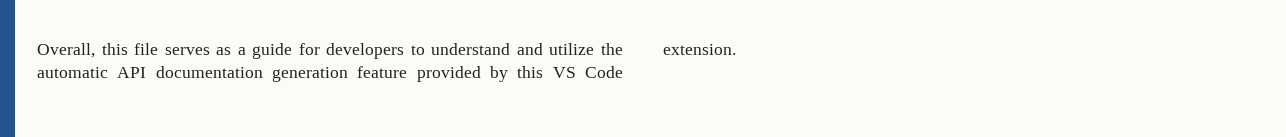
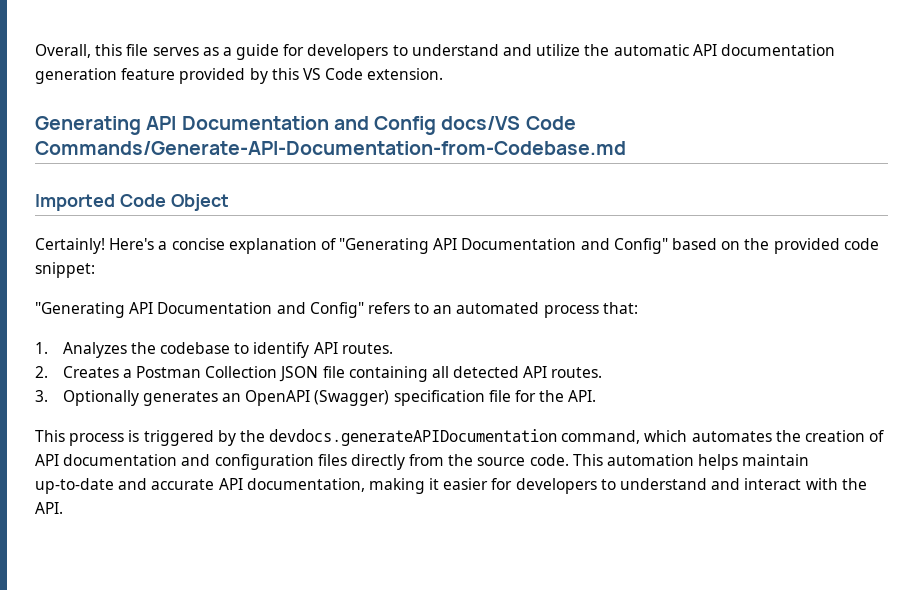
+ Generating API Documentation and Config docs/VS Code Commands/Generate-API-Documentation-from-Codebase.md
+ Imported Code Object
+ Certainly! Here's a concise explanation of "Generating API Documentation and Config" based on the provided code snippet:
+ "Generating API Documentation and Config" refers to an automated process that:
+ 1. Analyzes the codebase to identify API routes.
+ 2. Creates a Postman Collection JSON file containing all detected API routes.
+ 3. Optionally generates an OpenAPI (Swagger) specification file for the API.
+ This process is triggered by the devdocs.generateAPIDocumentation command, which automates the creation of API documentation and configuration files directly from the source code. This automation helps maintain up-to-date and accurate API documentation, making it easier for developers to understand and interact with the API.

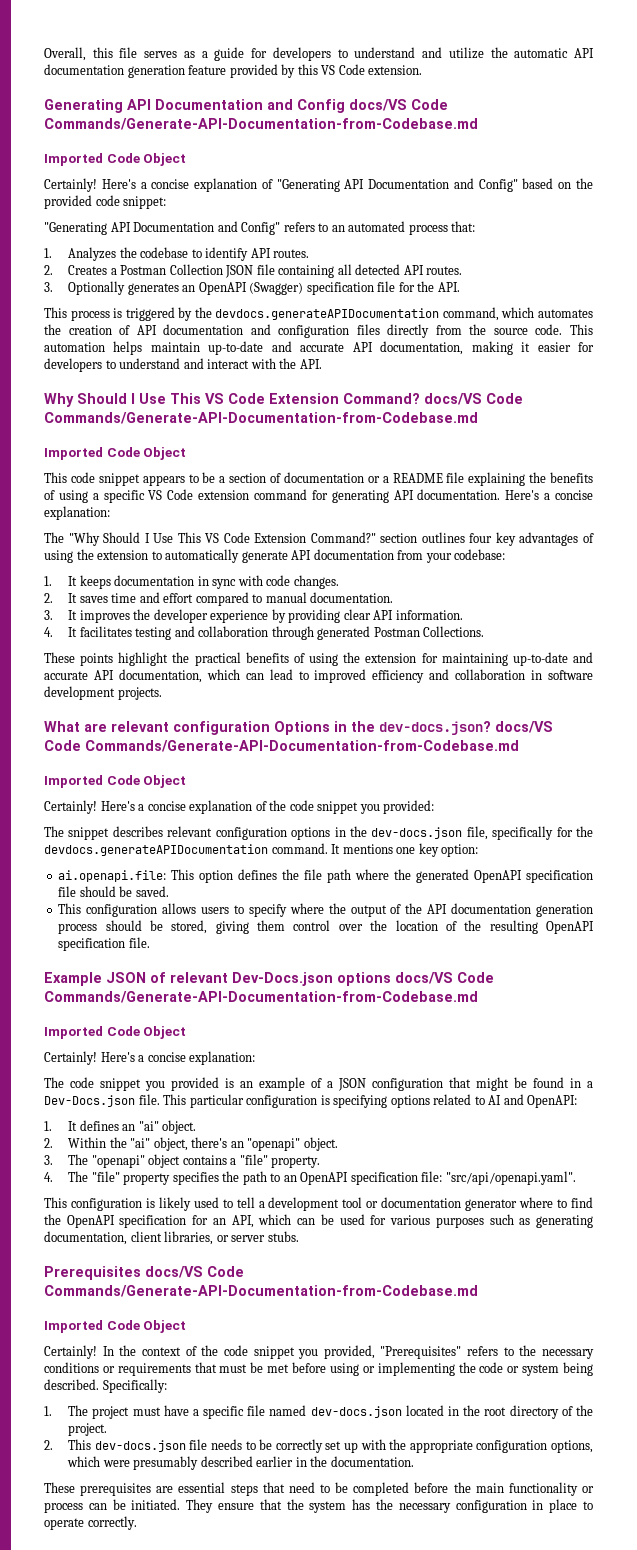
+ Why Should I Use This VS Code Extension Command? docs/VS Code Commands/Generate-API-Documentation-from-Codebase.md
+ Imported Code Object
+ This code snippet appears to be a section of documentation or a README file explaining the benefits of using a specific VS Code extension command for generating API documentation. Here's a concise explanation:
+ The "Why Should I Use This VS Code Extension Command?" section outlines four key advantages of using the extension to automatically generate API documentation from your codebase:
+ 1. It keeps documentation in sync with code changes.
+ 2. It saves time and effort compared to manual documentation.
+ 3. It improves the developer experience by providing clear API information.
+ 4. It facilitates testing and collaboration through generated Postman Collections.
+ These points highlight the practical benefits of using the extension for maintaining up-to-date and accurate API documentation, which can lead to improved efficiency and collaboration in software development projects.
+ What are relevant configuration Options in the dev-docs.json? docs/VS Code Commands/Generate-API-Documentation-from-Codebase.md
+ Imported Code Object
+ Certainly! Here's a concise explanation of the code snippet you provided:
+ The snippet describes relevant configuration options in the dev-docs.json file, specifically for the devdocs.generateAPIDocumentation command. It mentions one key option:
+ ai.openapi.file: This option defines the file path where the generated OpenAPI specification file should be saved.
+ This configuration allows users to specify where the output of the API documentation generation process should be stored, giving them control over the location of the resulting OpenAPI specification file.
+ Example JSON of relevant Dev-Docs.json options docs/VS Code Commands/Generate-API-Documentation-from-Codebase.md
+ Imported Code Object
+ Certainly! Here's a concise explanation:
+ The code snippet you provided is an example of a JSON configuration that might be found in a Dev-Docs.json file. This particular configuration is specifying options related to AI and OpenAPI:
+ 1. It defines an "ai" object.
+ 2. Within the "ai" object, there's an "openapi" object.
+ 3. The "openapi" object contains a "file" property.
+ 4. The "file" property specifies the path to an OpenAPI specification file: "src/api/openapi.yaml".
+ This configuration is likely used to tell a development tool or documentation generator where to find the OpenAPI specification for an API, which can be used for various purposes such as generating documentation, client libraries, or server stubs.
+ Prerequisites docs/VS Code Commands/Generate-API-Documentation-from-Codebase.md
+ Imported Code Object
+ Certainly! In the context of the code snippet you provided, "Prerequisites" refers to the necessary conditions or requirements that must be met before using or implementing the code or system being described. Specifically:
+ 1. The project must have a specific file named dev-docs.json located in the root directory of the project.
+ 2. This dev-docs.json file needs to be correctly set up with the appropriate configuration options, which were presumably described earlier in the documentation.
+ These prerequisites are essential steps that need to be completed before the main functionality or process can be initiated. They ensure that the system has the necessary configuration in place to operate correctly.

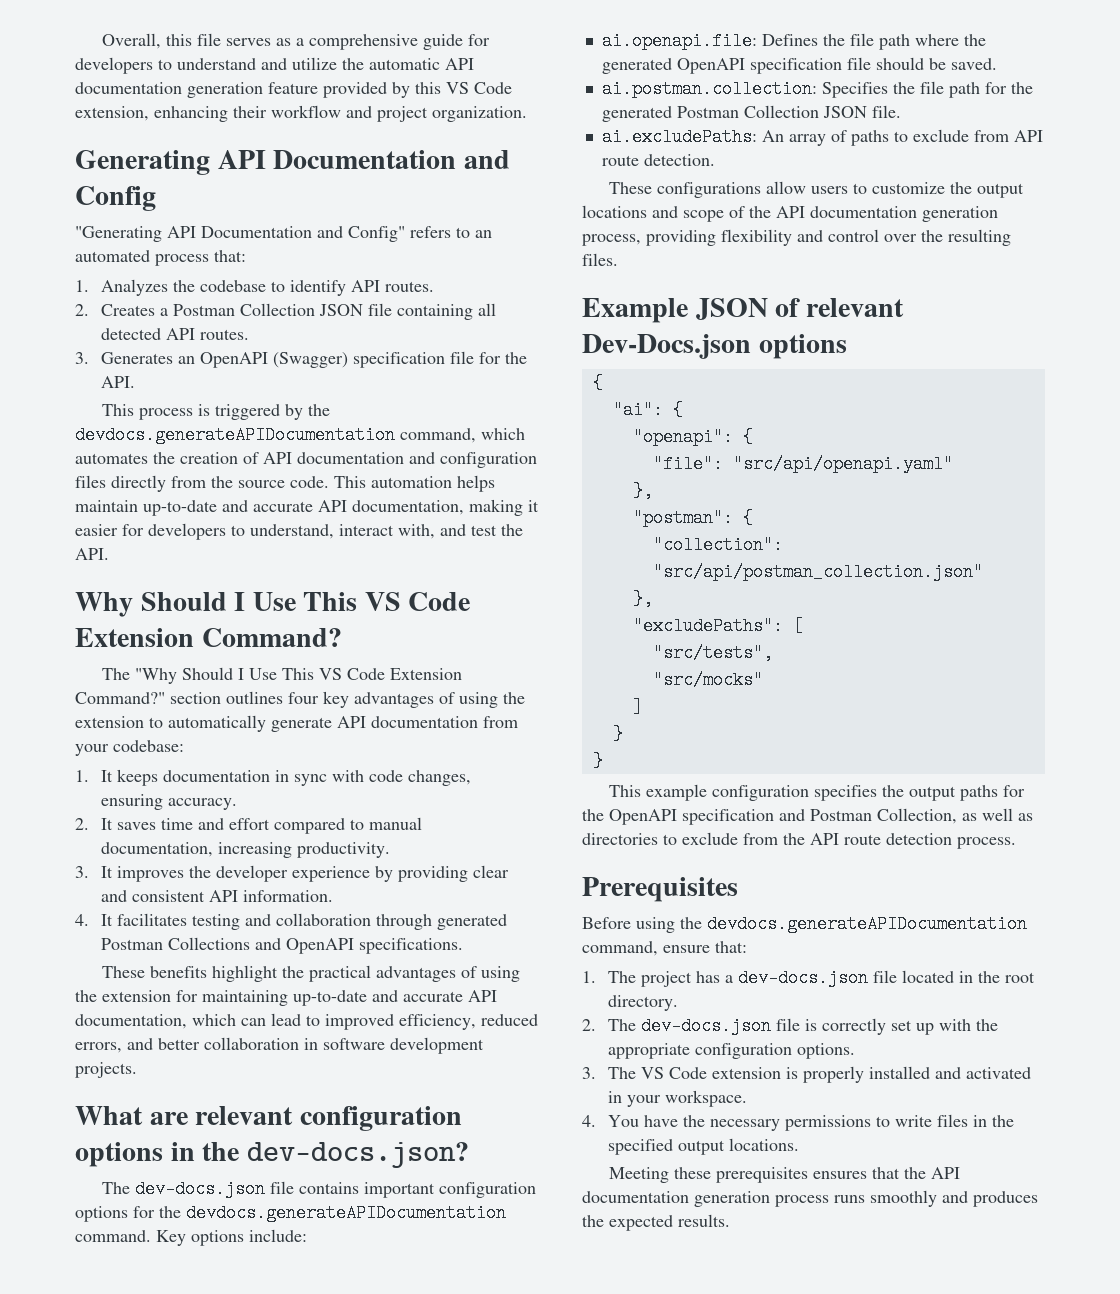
- Overall, this file serves as a guide for developers to understand and utilize the automatic API documentation generation feature provided by this VS Code extension.
+ Overall, this file serves as a comprehensive guide for developers to understand and utilize the automatic API documentation generation feature provided by this VS Code extension, enhancing their workflow and project organization.
- Generating API Documentation and Config docs/VS Code Commands/Generate-API-Documentation-from-Codebase.md
- Imported Code Object
- Certainly! Here's a concise explanation of "Generating API Documentation and Config" based on the provided code snippet:
+ Generating API Documentation and Config
- 3. Optionally generates an OpenAPI (Swagger) specification file for the API.
+ 3. Generates an OpenAPI (Swagger) specification file for the API.
- This automation helps maintain up-to-date and accurate API documentation, making it easier for developers to understand and interact with the API.
+ This automation helps maintain up-to-date and accurate API documentation, making it easier for developers to understand, interact with, and test the API.
- Why Should I Use This VS Code Extension Command? docs/VS Code Commands/Generate-API-Documentation-from-Codebase.md
- Imported Code Object
- This code snippet appears to be a section of documentation or a README file explaining the benefits of using a specific VS Code extension command for generating API documentation. Here's a concise explanation:
+ Why Should I Use This VS Code Extension Command?
- 1. It keeps documentation in sync with code changes.
+ 1. It keeps documentation in sync with code changes, ensuring accuracy.
- 2. It saves time and effort compared to manual documentation.
+ 2. It saves time and effort compared to manual documentation, increasing productivity.
- 3. It improves the developer experience by providing clear API information.
+ 3. It improves the developer experience by providing clear and consistent API information.
- 4. It facilitates testing and collaboration through generated Postman Collections.
- These points highlight the practical benefits of using the extension for maintaining up-to-date and accurate API documentation, which can lead to improved efficiency and collaboration in software development projects.
+ 4. It facilitates testing and collaboration through generated Postman Collections and OpenAPI specifications.
+ These benefits highlight the practical advantages of using the extension for maintaining up-to-date and accurate API documentation, which can lead to improved efficiency, reduced errors, and better collaboration in software development projects.
- What are relevant configuration Options in the dev-docs.json? docs/VS Code Commands/Generate-API-Documentation-from-Codebase.md
- Imported Code Object
- Certainly! Here's a concise explanation of the code snippet you provided:
- The snippet describes relevant configuration options in the dev-docs.json file, specifically for the devdocs.generateAPIDocumentation command. It mentions one key option:
- ai.openapi.file: This option defines the file path where the generated OpenAPI specification file should be saved.
+ What are relevant configuration options in the dev-docs.json?
+ The dev-docs.json file contains important configuration options for the devdocs.generateAPIDocumentation command. Key options include:
+ ai.openapi.file: Defines the file path where the generated OpenAPI specification file should be saved.
- This configuration allows users to specify where the output of the API documentation generation process should be stored, giving them control over the location of the resulting OpenAPI specification file.
+ ai.postman.collection: Specifies the file path for the generated Postman Collection JSON file.
+ ai.excludePaths: An array of paths to exclude from API route detection.
+ These configurations allow users to customize the output locations and scope of the API documentation generation process, providing flexibility and control over the resulting files.
- Example JSON of relevant Dev-Docs.json options docs/VS Code Commands/Generate-API-Documentation-from-Codebase.md
- Imported Code Object
- Certainly! Here's a concise explanation:
- The code snippet you provided is an example of a JSON configuration that might be found in a Dev-Docs.json file. This particular configuration is specifying options related to AI and OpenAPI:
- 1. It defines an "ai" object.
- 2. Within the "ai" object, there's an "openapi" object.
- 3. The "openapi" object contains a "file" property.
- 4. The "file" property specifies the path to an OpenAPI specification file: "src/api/openapi.yaml".
- This configuration is likely used to tell a development tool or documentation generator where to find the OpenAPI specification for an API, which can be used for various purposes such as generating documentation, client libraries, or server stubs.
- Prerequisites docs/VS Code Commands/Generate-API-Documentation-from-Codebase.md
- Imported Code Object
- Certainly! In the context of the code snippet you provided, "Prerequisites" refers to the necessary conditions or requirements that must be met before using or implementing the code or system being described. Specifically:
- 1. The project must have a specific file named dev-docs.json located in the root directory of the project.
- 2. This dev-docs.json file needs to be correctly set up with the appropriate configuration options, which were presumably described earlier in the documentation.
- These prerequisites are essential steps that need to be completed before the main functionality or process can be initiated. They ensure that the system has the necessary configuration in place to operate correctly.
+ Example JSON of relevant Dev-Docs.json options
+ {
+ "ai": {
+ "openapi": {
+ "file": "src/api/openapi.yaml"
+ },
+ "postman": {
+ "collection": "src/api/postman_collection.json"
+ },
+ "excludePaths": [
+ "src/tests",
+ "src/mocks"
+ ]
+ }
+ }
+ This example configuration specifies the output paths for the OpenAPI specification and Postman Collection, as well as directories to exclude from the API route detection process.
+ Prerequisites
+ Before using the devdocs.generateAPIDocumentation command, ensure that:
+ 1. The project has a dev-docs.json file located in the root directory.
+ 2. The dev-docs.json file is correctly set up with the appropriate configuration options.
+ 3. The VS Code extension is properly installed and activated in your workspace.
+ 4. You have the necessary permissions to write files in the specified output locations.
+ Meeting these prerequisites ensures that the API documentation generation process runs smoothly and produces the expected results.

